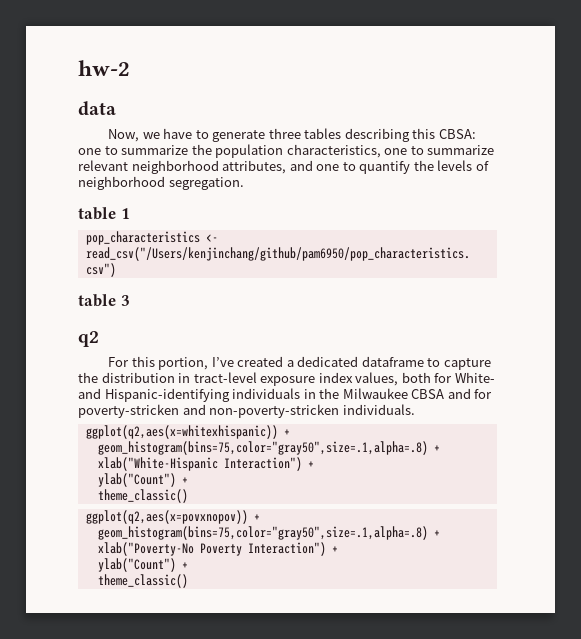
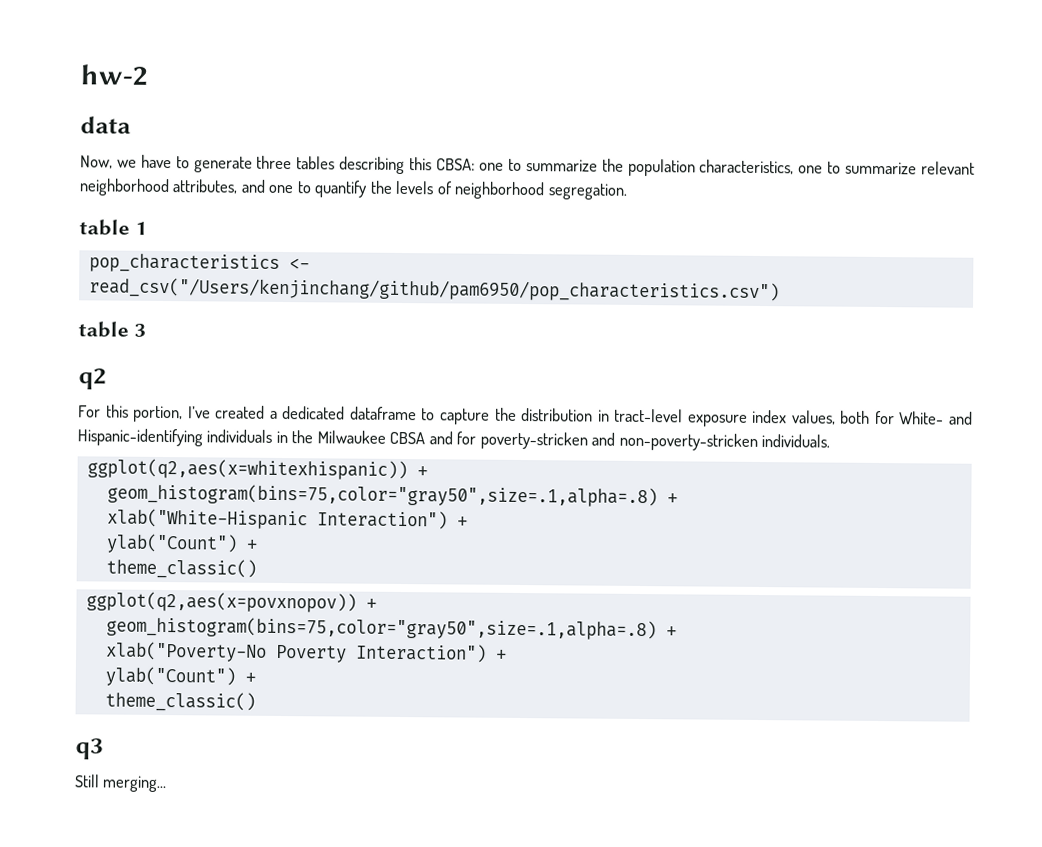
+ q3
+ Still merging…

